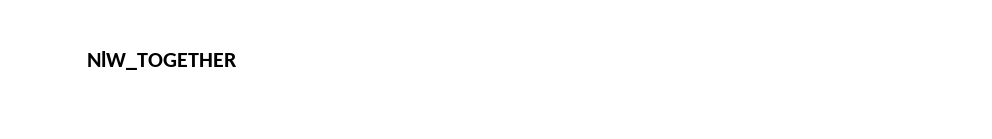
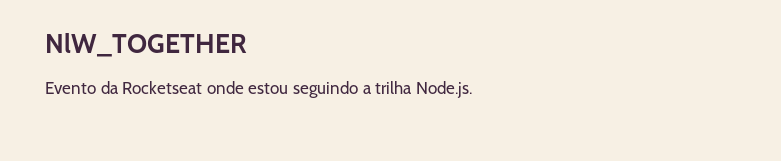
+ Evento da Rocketseat onde estou seguindo a trilha Node.js.

